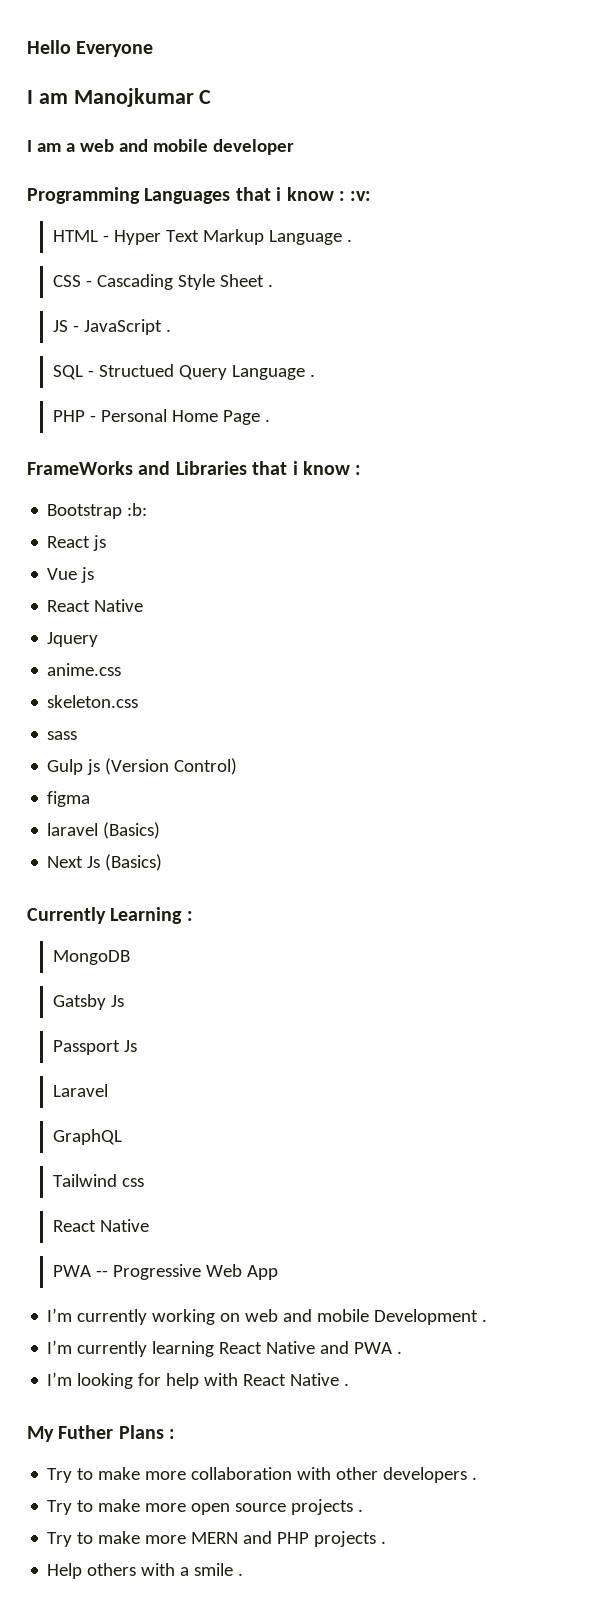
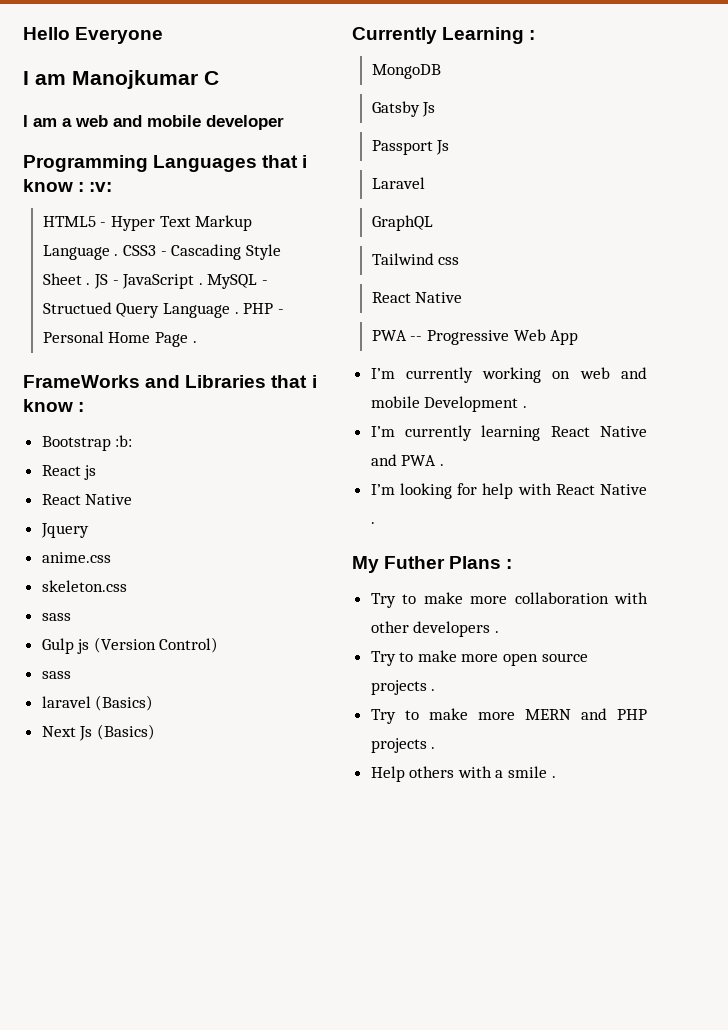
- HTML - Hyper Text Markup Language .
- CSS - Cascading Style Sheet .
- JS - JavaScript .
- SQL - Structued Query Language .
- PHP - Personal Home Page .
+ HTML5 - Hyper Text Markup Language . CSS3 - Cascading Style Sheet . JS - JavaScript . MySQL - Structued Query Language . PHP - Personal Home Page .
- Vue js
  Gulp js (Version Control)
- figma
+ sass

